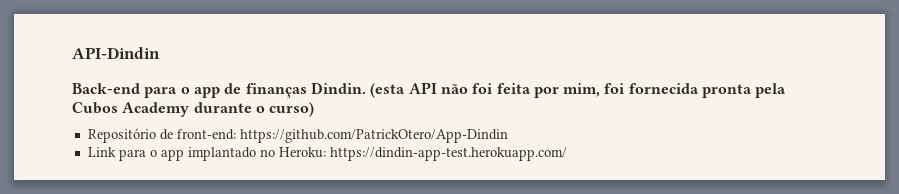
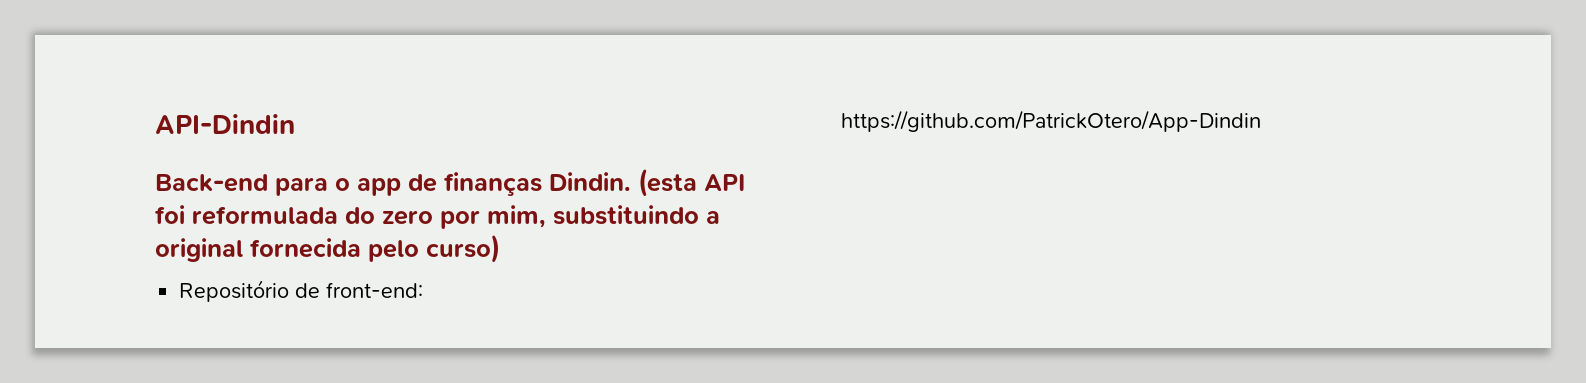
- (esta API não foi feita por mim, foi fornecida pronta pela Cubos Academy durante o curso)
+ (esta API foi reformulada do zero por mim, substituindo a original fornecida pelo curso)
- Link para o app implantado no Heroku: https://dindin-app-test.herokuapp.com/

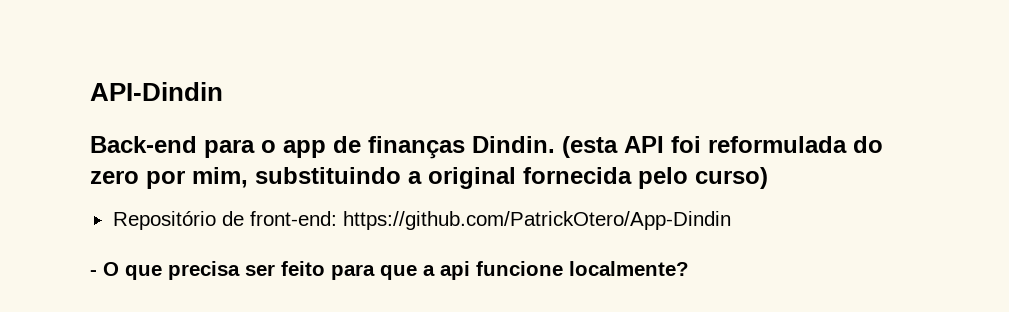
+ - O que precisa ser feito para que a api funcione localmente?

